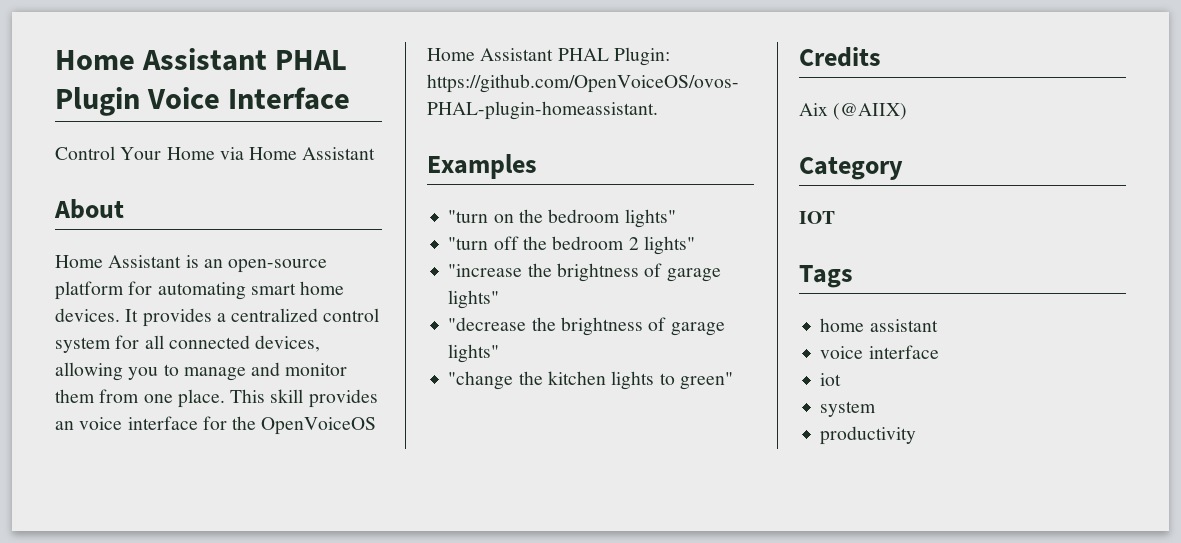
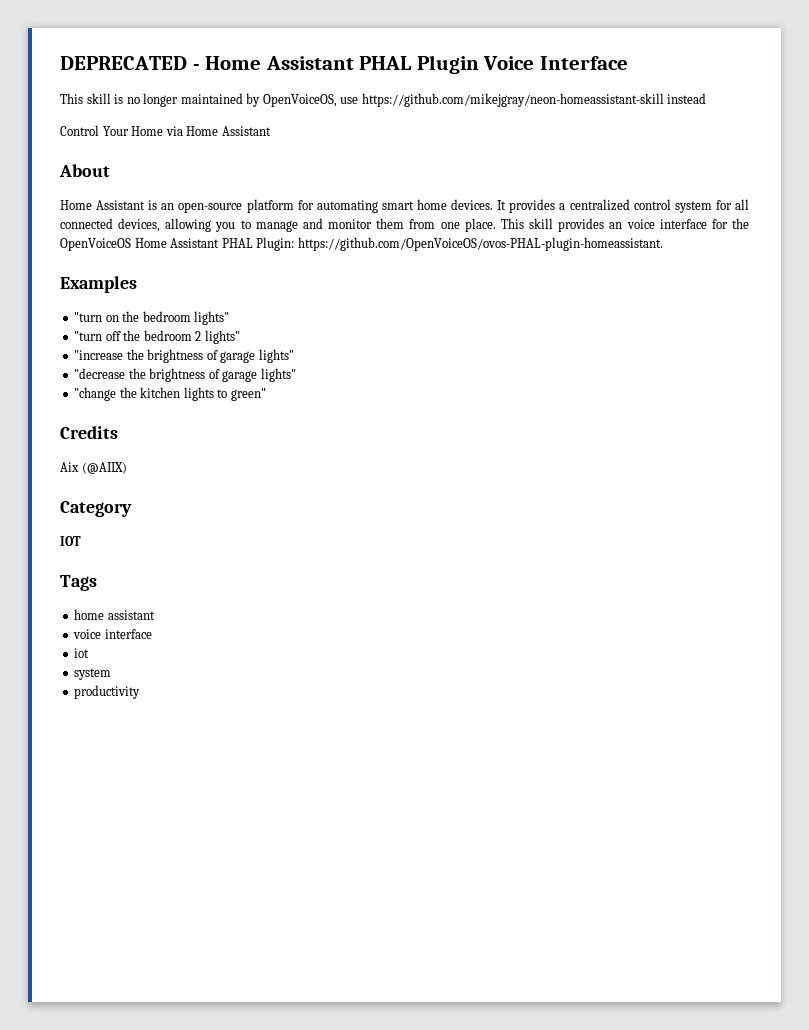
- Home Assistant PHAL Plugin Voice Interface
+ DEPRECATED - Home Assistant PHAL Plugin Voice Interface
+ This skill is no longer maintained by OpenVoiceOS, use https://github.com/mikejgray/neon-homeassistant-skill instead

